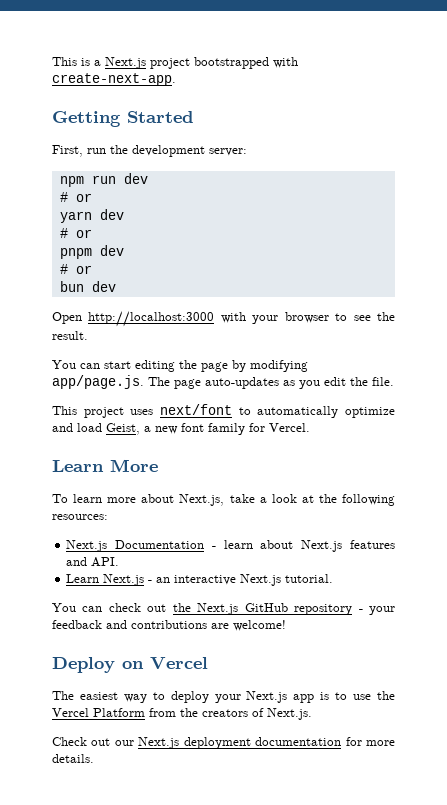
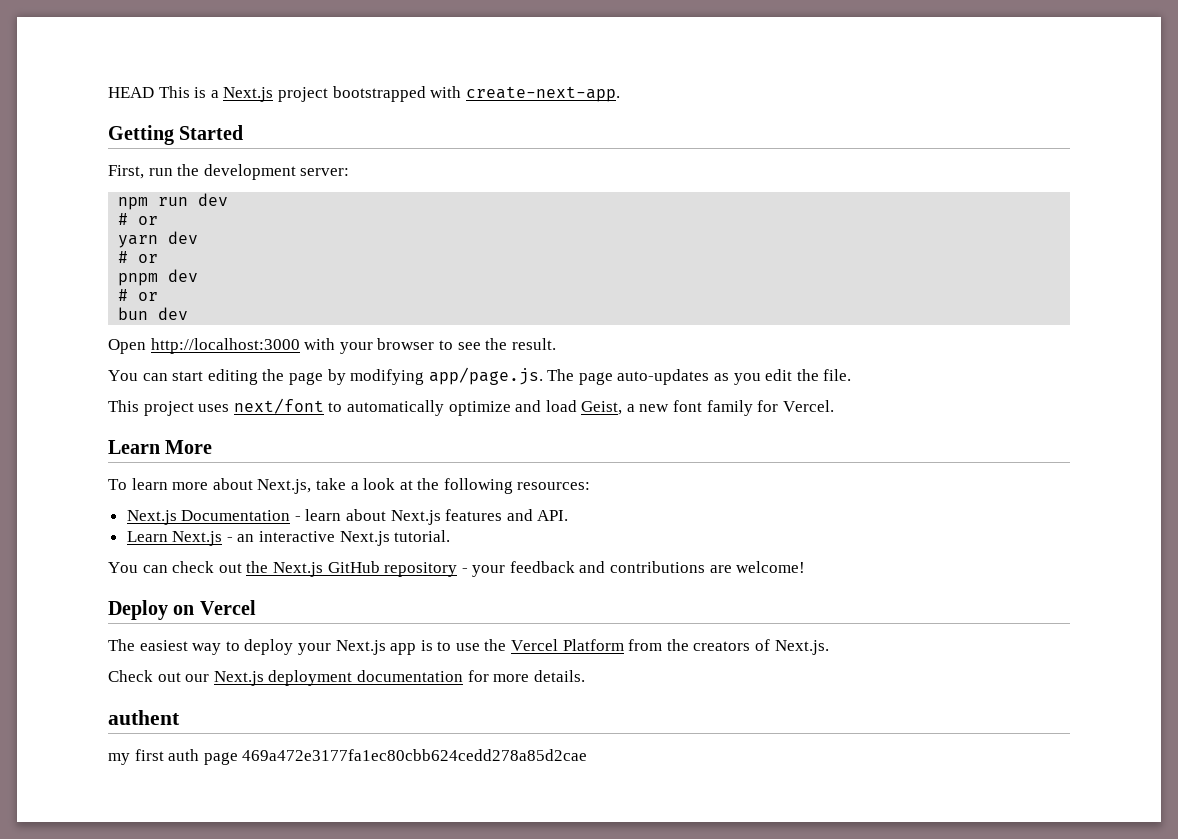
- This is a Next.js project bootstrapped with create-next-app.
+ HEAD This is a Next.js project bootstrapped with create-next-app.
+ authent
+ my first auth page 469a472e3177fa1ec80cbb624cedd278a85d2cae

